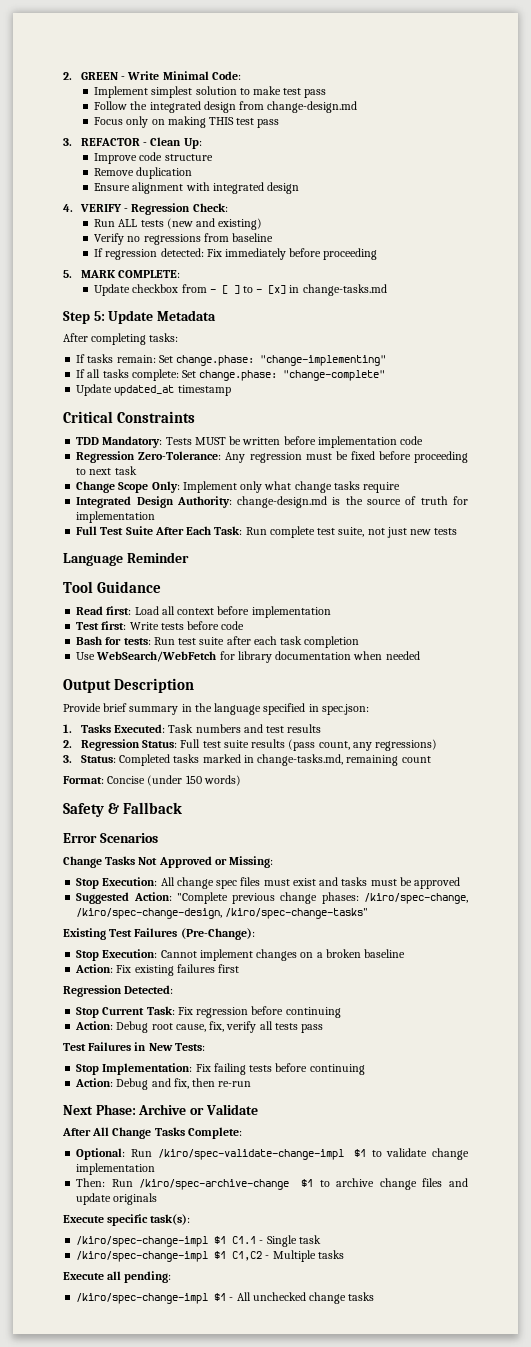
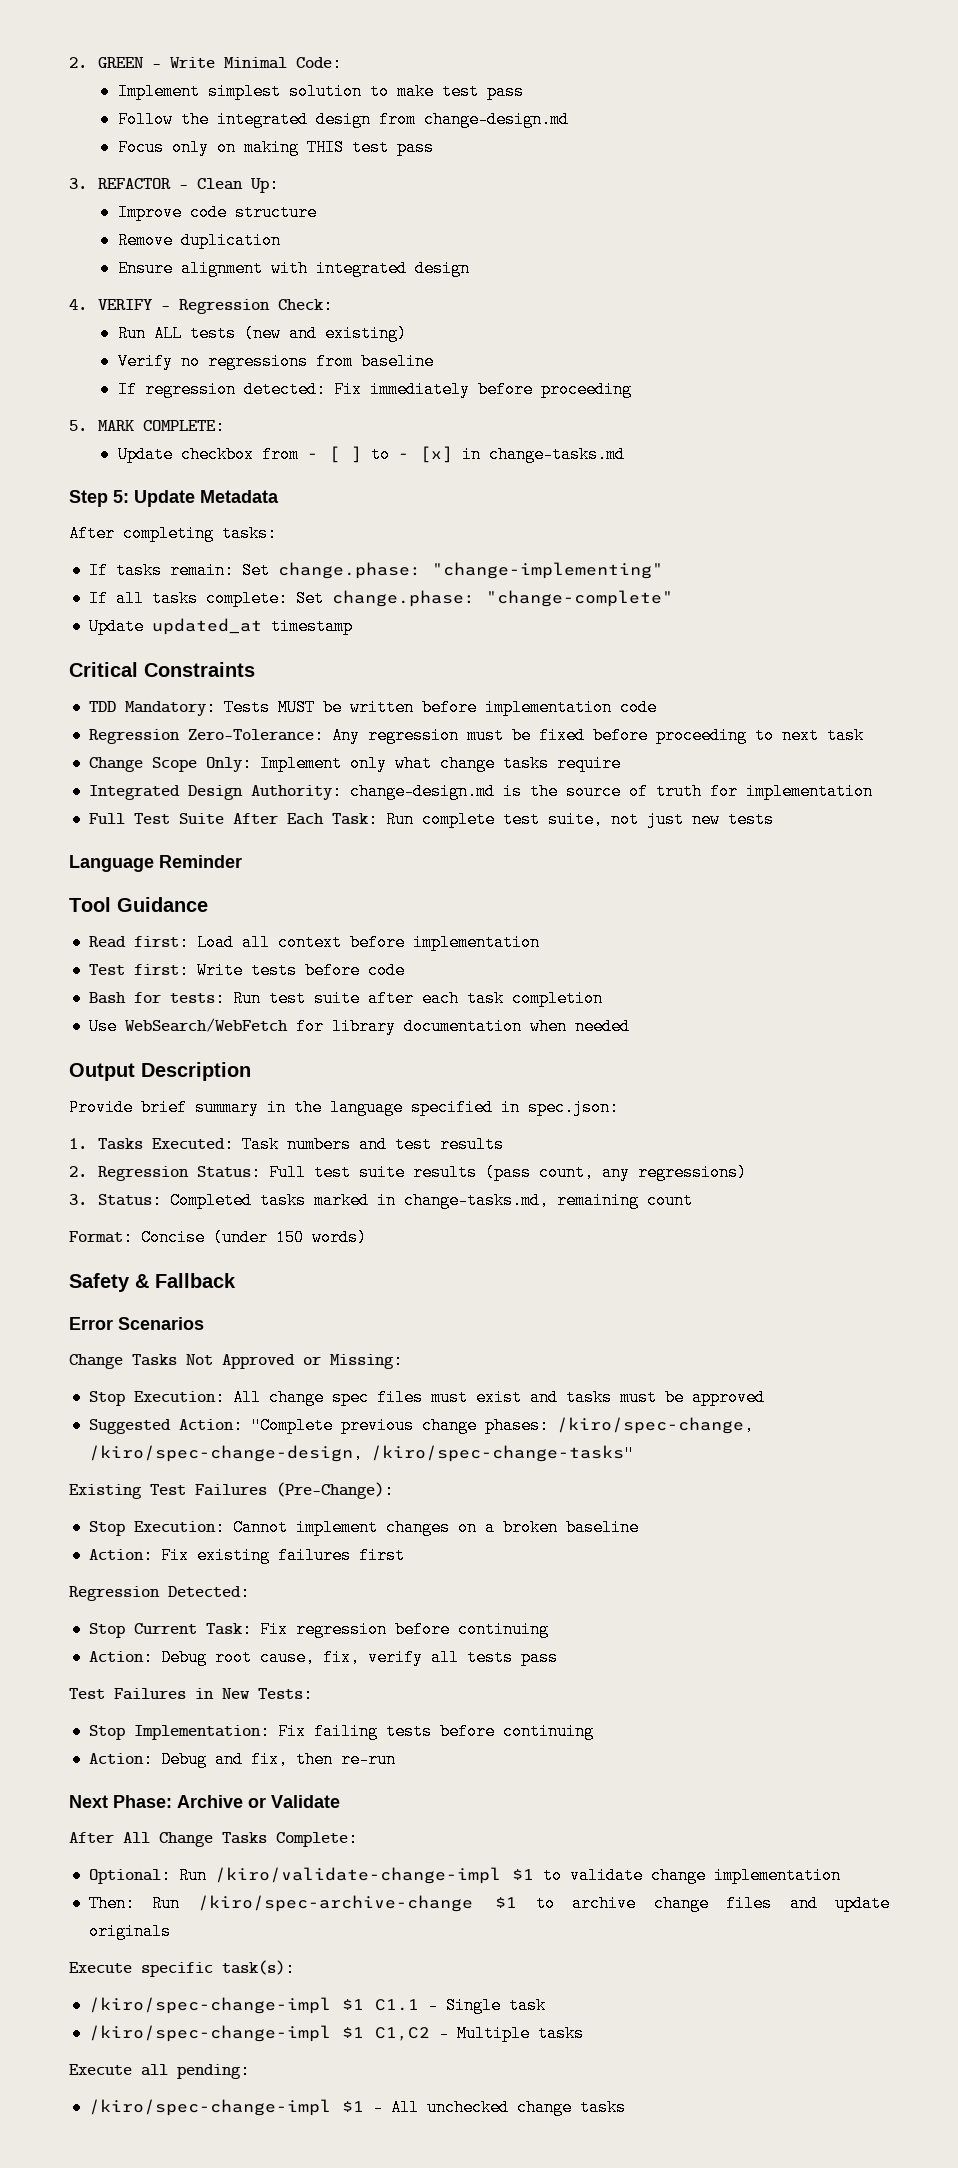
- Optional: Run /kiro/spec-validate-change-impl $1 to validate change implementation
+ Optional: Run /kiro/validate-change-impl $1 to validate change implementation

